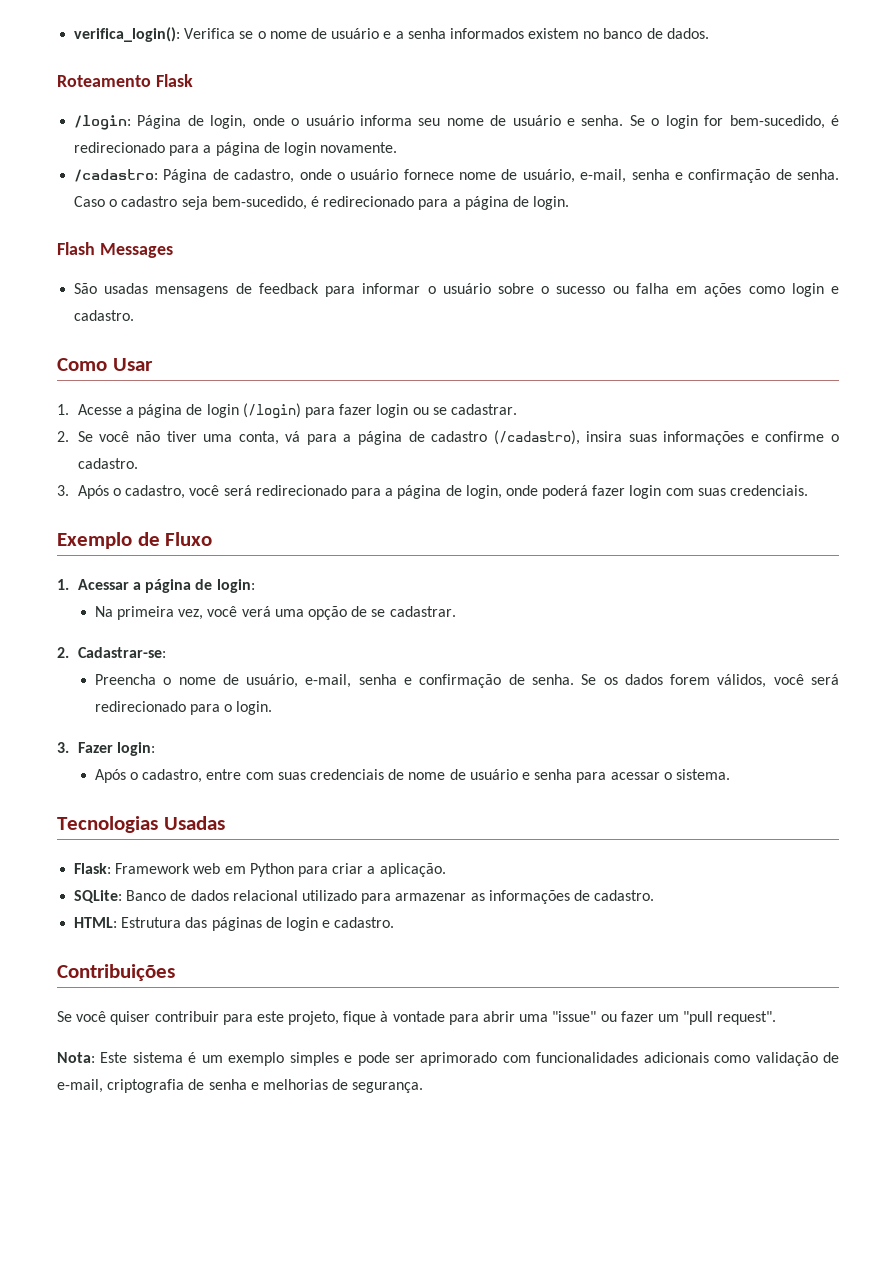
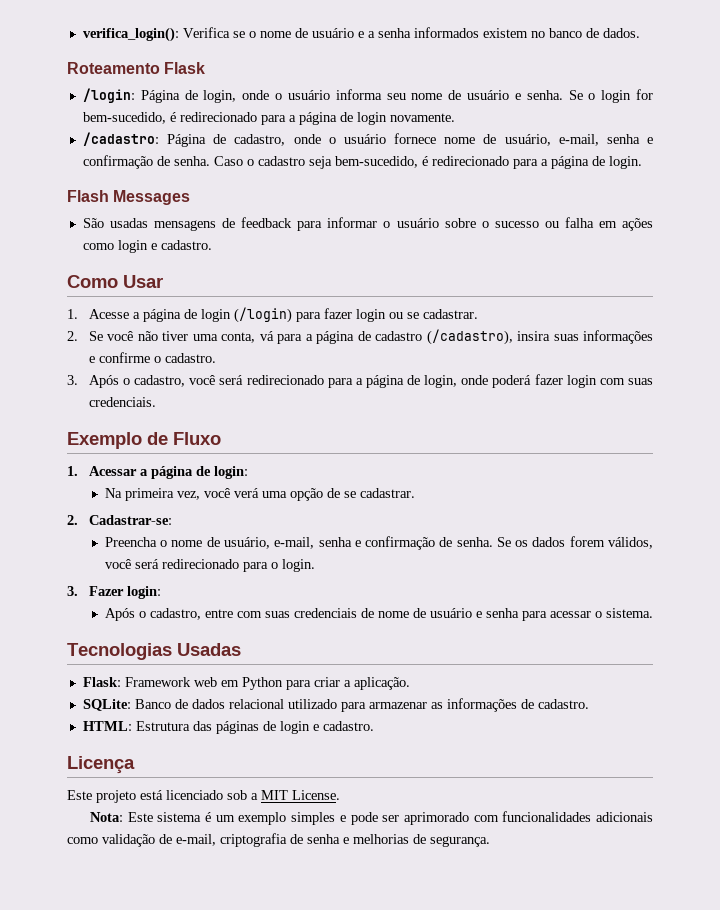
- Contribuições
- Se você quiser contribuir para este projeto, fique à vontade para abrir uma "issue" ou fazer um "pull request".
+ Licença
+ Este projeto está licenciado sob a MIT License.

